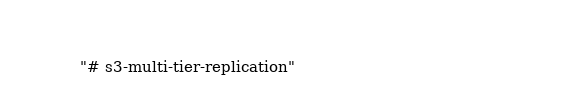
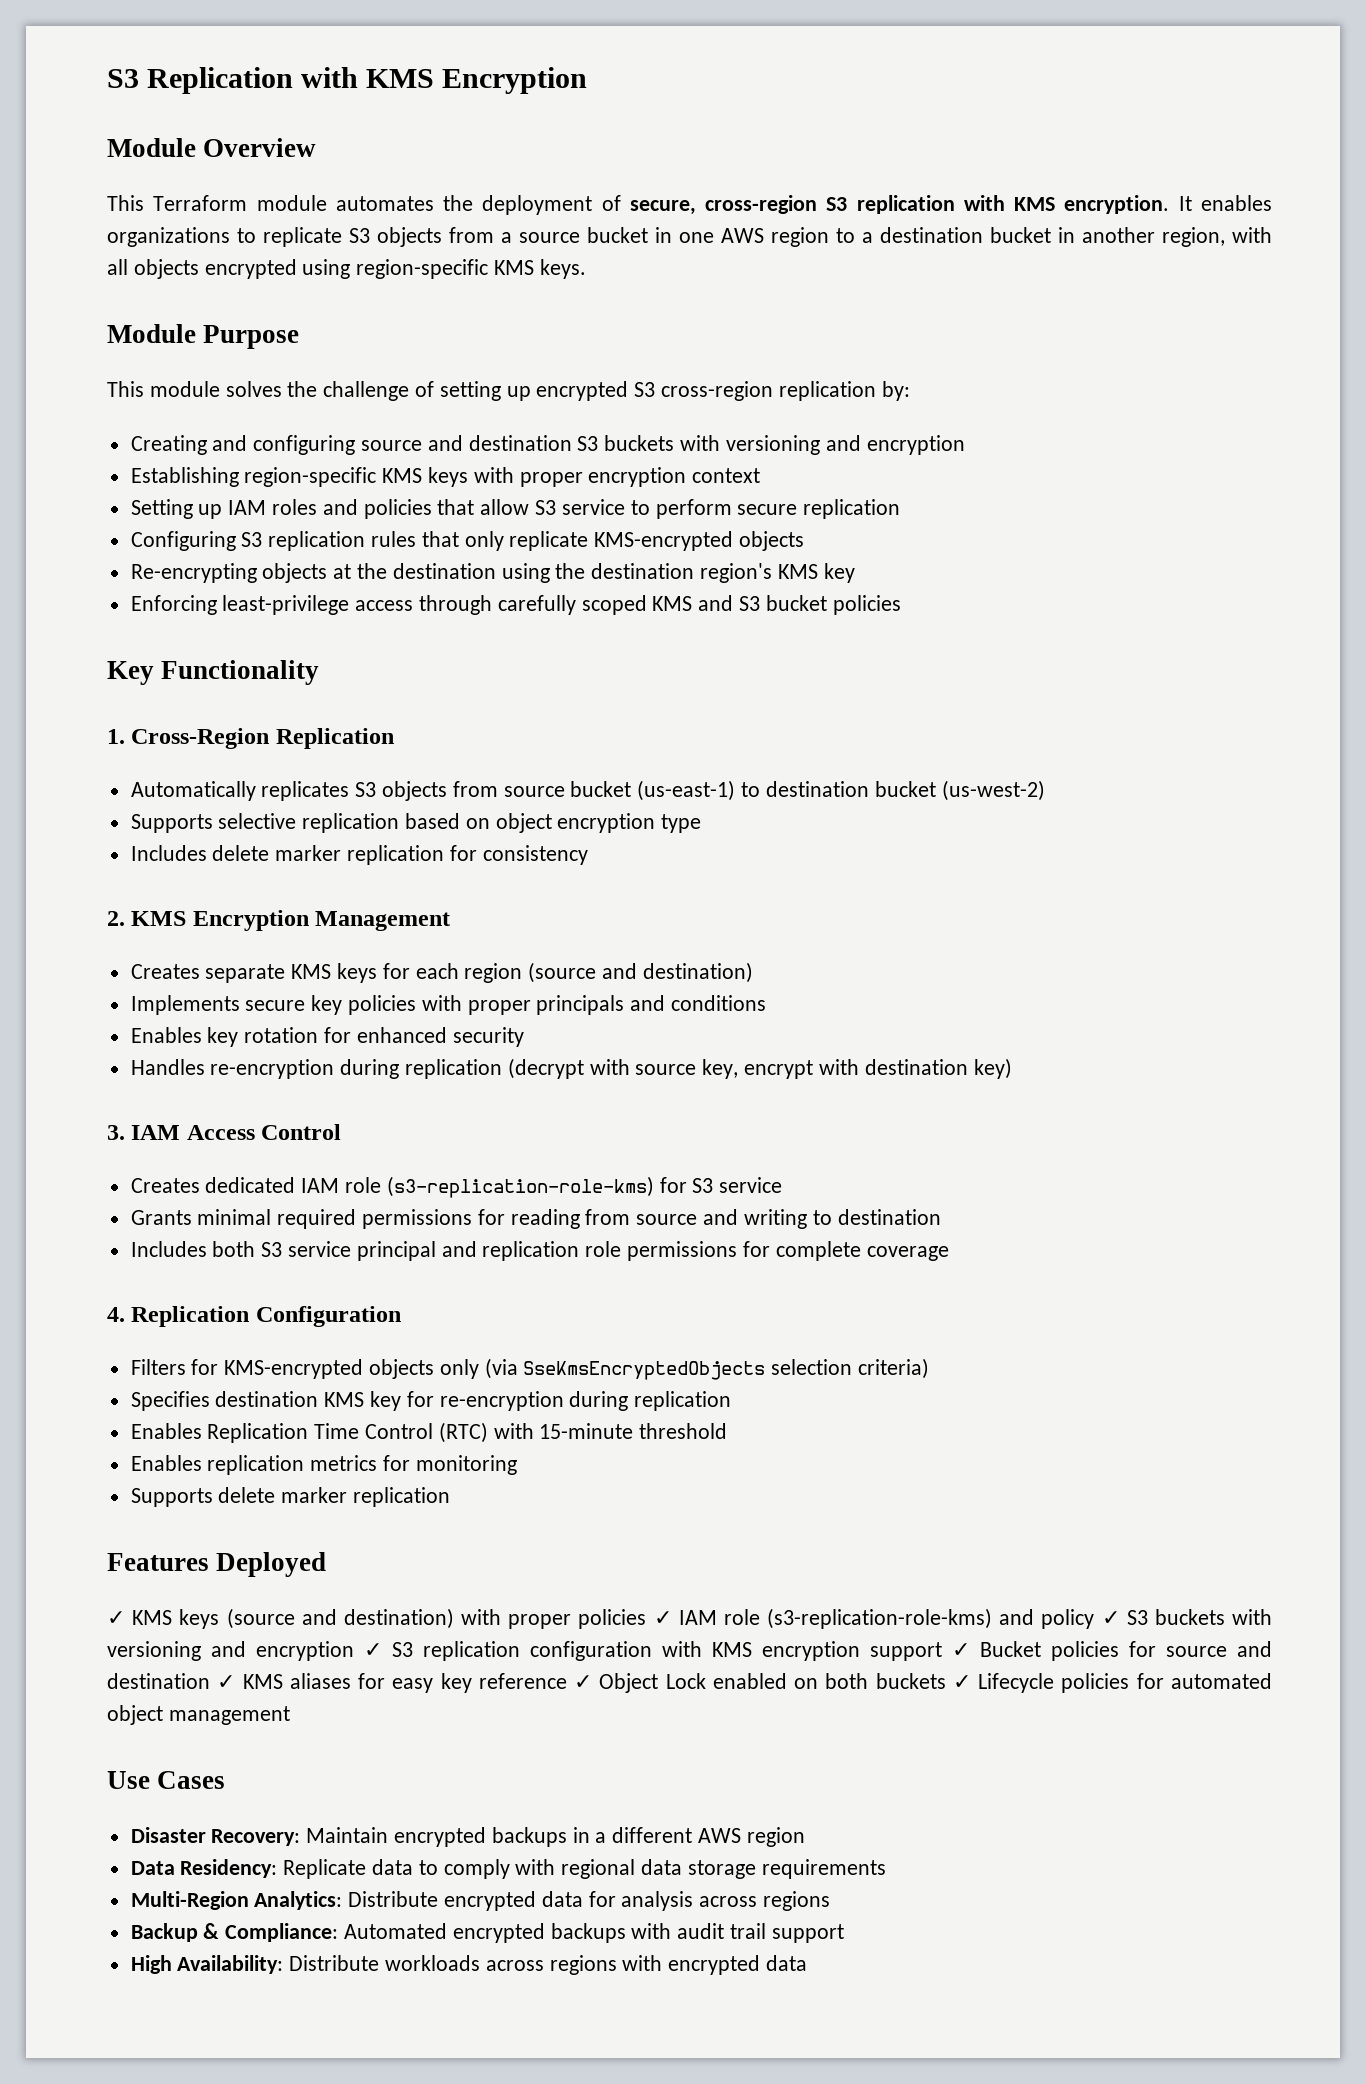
- "# s3-multi-tier-replication"
+ S3 Replication with KMS Encryption
+ Module Overview
+ This Terraform module automates the deployment of secure, cross-region S3 replication with KMS encryption. It enables organizations to replicate S3 objects from a source bucket in one AWS region to a destination bucket in another region, with all objects encrypted using region-specific KMS keys.
+ Module Purpose
+ This module solves the challenge of setting up encrypted S3 cross-region replication by:
+ Creating and configuring source and destination S3 buckets with versioning and encryption
+ Establishing region-specific KMS keys with proper encryption context
+ Setting up IAM roles and policies that allow S3 service to perform secure replication
+ Configuring S3 replication rules that only replicate KMS-encrypted objects
+ Re-encrypting objects at the destination using the destination region's KMS key
+ Enforcing least-privilege access through carefully scoped KMS and S3 bucket policies
+ Key Functionality
+ 1. Cross-Region Replication
+ Automatically replicates S3 objects from source bucket (us-east-1) to destination bucket (us-west-2)
+ Supports selective replication based on object encryption type
+ Includes delete marker replication for consistency
+ 2. KMS Encryption Management
+ Creates separate KMS keys for each region (source and destination)
+ Implements secure key policies with proper principals and conditions
+ Enables key rotation for enhanced security
+ Handles re-encryption during replication (decrypt with source key, encrypt with destination key)
+ 3. IAM Access Control
+ Creates dedicated IAM role (s3-replication-role-kms) for S3 service
+ Grants minimal required permissions for reading from source and writing to destination
+ Includes both S3 service principal and replication role permissions for complete coverage
+ 4. Replication Configuration
+ Filters for KMS-encrypted objects only (via SseKmsEncryptedObjects selection criteria)
+ Specifies destination KMS key for re-encryption during replication
+ Enables Replication Time Control (RTC) with 15-minute threshold
+ Enables replication metrics for monitoring
+ Supports delete marker replication
+ Features Deployed
+ ✓ KMS keys (source and destination) with proper policies ✓ IAM role (s3-replication-role-kms) and policy ✓ S3 buckets with versioning and encryption ✓ S3 replication configuration with KMS encryption support ✓ Bucket policies for source and destination ✓ KMS aliases for easy key reference ✓ Object Lock enabled on both buckets ✓ Lifecycle policies for automated object management
+ Use Cases
+ Disaster Recovery: Maintain encrypted backups in a different AWS region
+ Data Residency: Replicate data to comply with regional data storage requirements
+ Multi-Region Analytics: Distribute encrypted data for analysis across regions
+ Backup & Compliance: Automated encrypted backups with audit trail support
+ High Availability: Distribute workloads across regions with encrypted data

